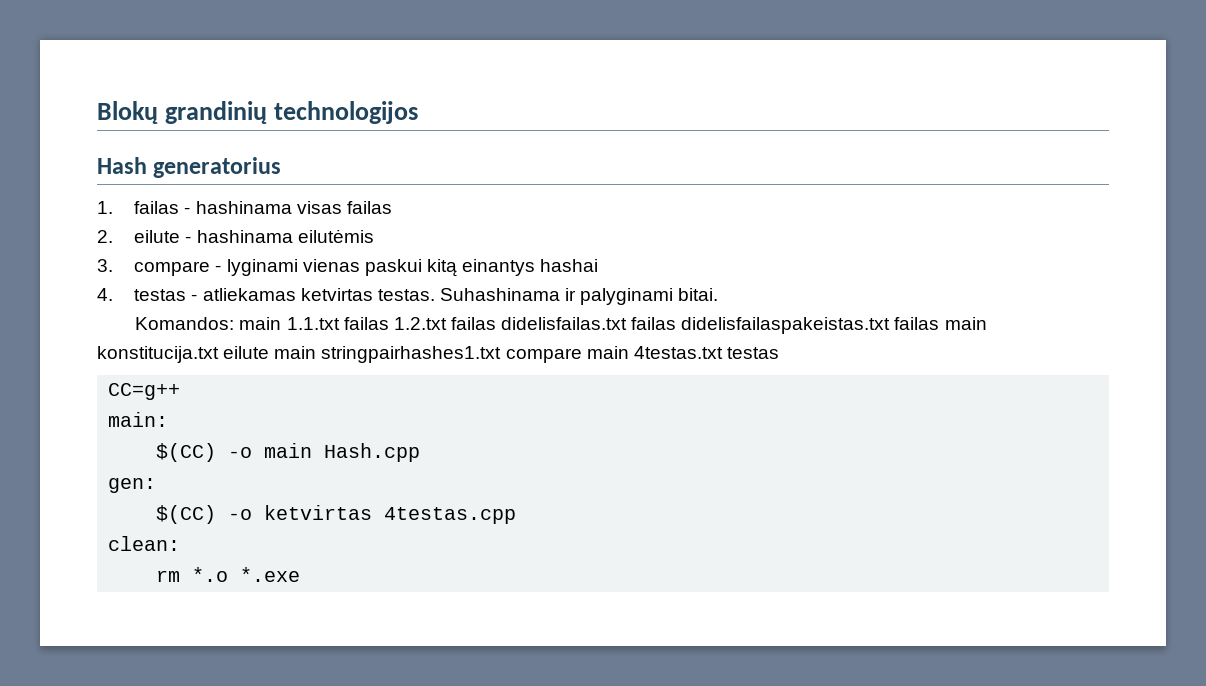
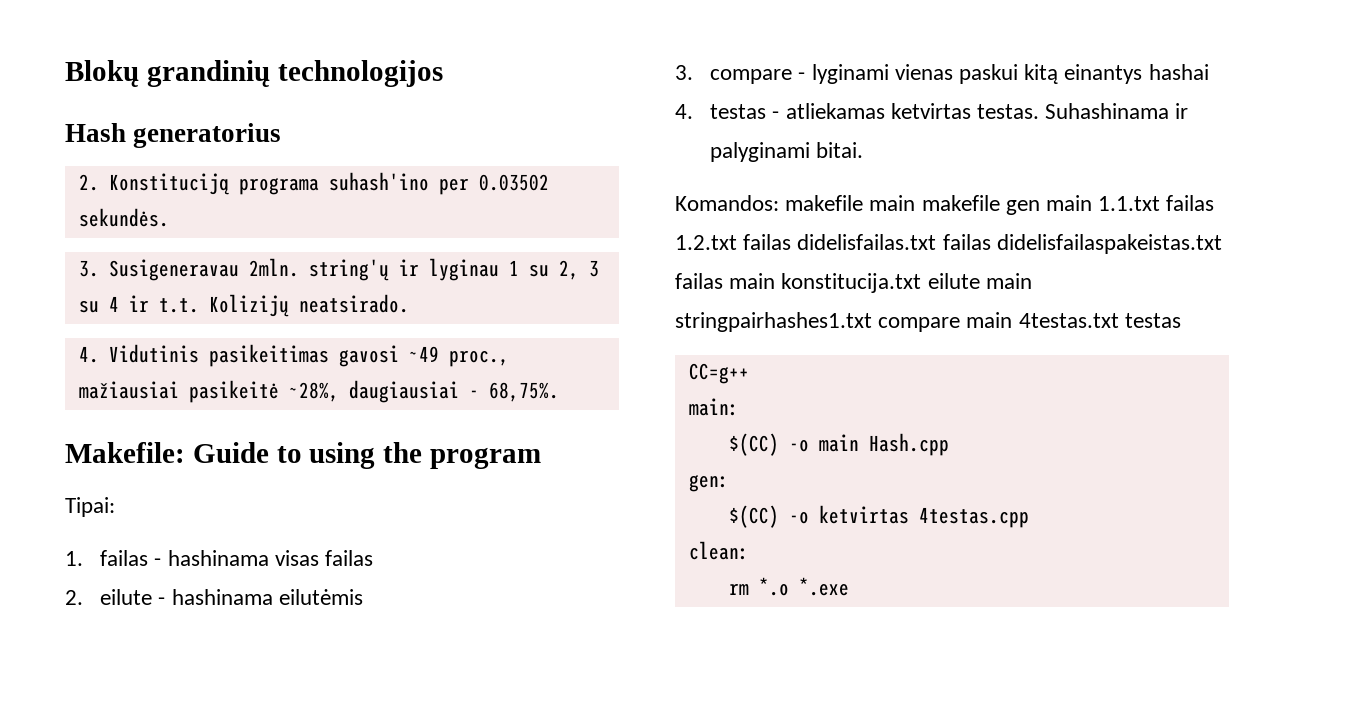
+ 2. Konstituciją programa suhash'ino per 0.03502 sekundės.
+ 3. Susigeneravau 2mln. string'ų ir lyginau 1 su 2, 3 su 4 ir t.t. Kolizijų neatsirado.
+ 4. Vidutinis pasikeitimas gavosi ~49 proc., mažiausiai pasikeitė ~28%, daugiausiai - 68,75%.
+ Makefile: Guide to using the program
+ Tipai:
- Komandos: main 1.1.txt failas 1.2.txt failas didelisfailas.txt failas didelisfailaspakeistas.txt failas main konstitucija.txt eilute main stringpairhashes1.txt compare main 4testas.txt testas
+ Komandos: makefile main makefile gen main 1.1.txt failas 1.2.txt failas didelisfailas.txt failas didelisfailaspakeistas.txt failas main konstitucija.txt eilute main stringpairhashes1.txt compare main 4testas.txt testas

